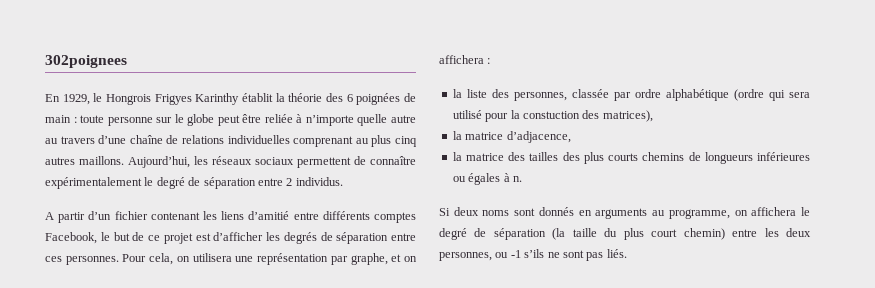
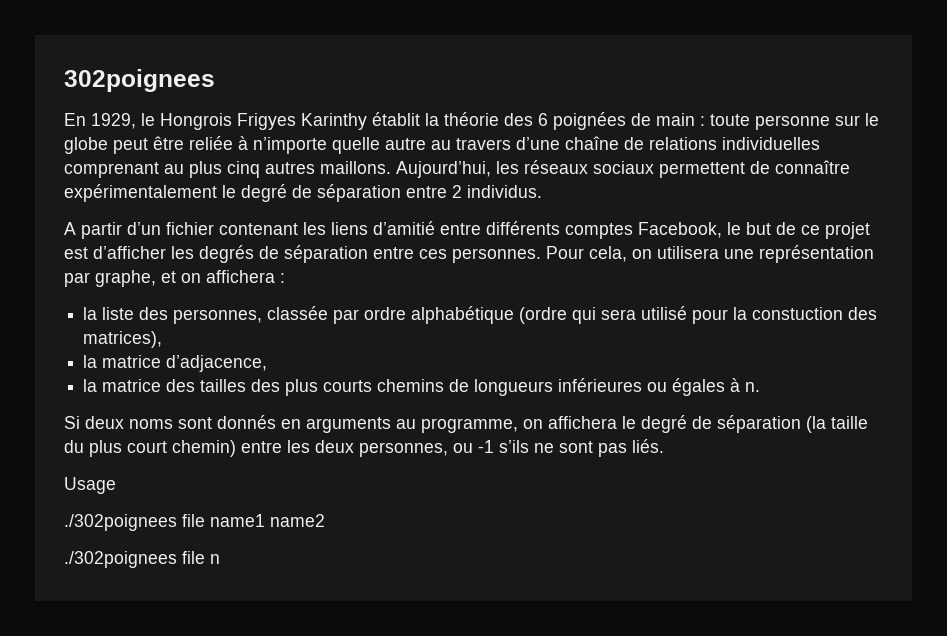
+ Usage
+ ./302poignees file name1 name2
+ ./302poignees file n

